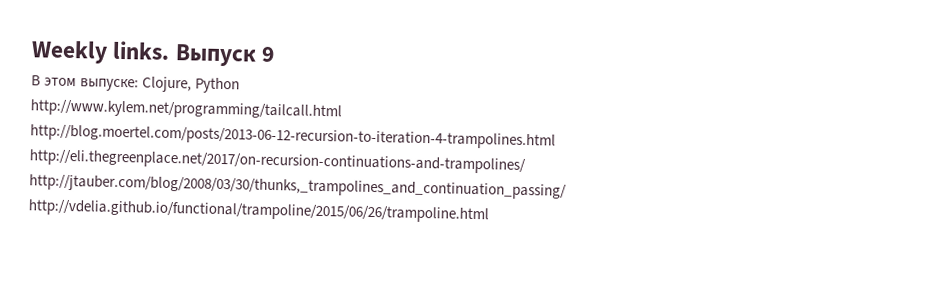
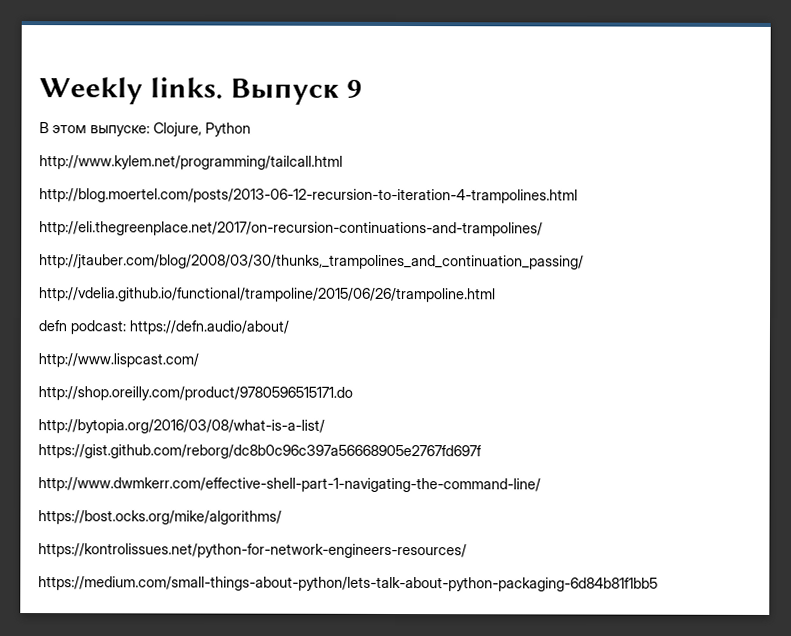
+ defn podcast: https://defn.audio/about/
+ http://www.lispcast.com/
+ http://shop.oreilly.com/product/9780596515171.do
+ http://bytopia.org/2016/03/08/what-is-a-list/ https://gist.github.com/reborg/dc8b0c96c397a56668905e2767fd697f
+ http://www.dwmkerr.com/effective-shell-part-1-navigating-the-command-line/
+ https://bost.ocks.org/mike/algorithms/
+ https://kontrolissues.net/python-for-network-engineers-resources/
+ https://medium.com/small-things-about-python/lets-talk-about-python-packaging-6d84b81f1bb5

